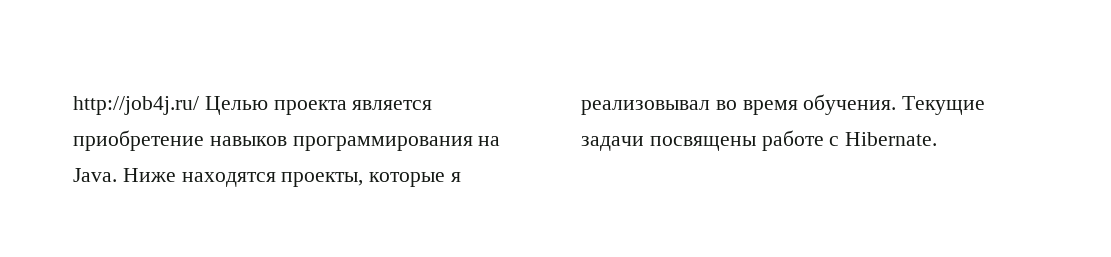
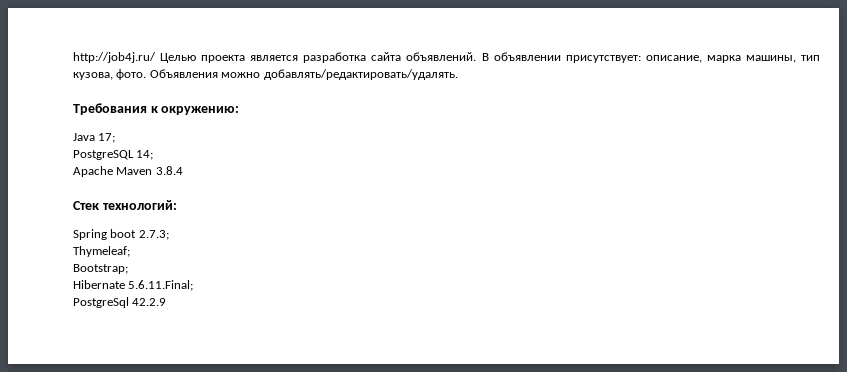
- http://job4j.ru/ Целью проекта является приобретение навыков программирования на Java. Ниже находятся проекты, которые я реализовывал во время обучения. Текущие задачи посвящены работе с Hibernate.
+ http://job4j.ru/ Целью проекта является разработка сайта объявлений. В объявлении присутствует: описание, марка машины, тип кузова, фото. Объявления можно добавлять/редактировать/удалять.
+ Требования к окружению:
+ Java 17;
+ PostgreSQL 14;
+ Apache Maven 3.8.4
+ Стек технологий:
+ Spring boot 2.7.3;
+ Thymeleaf;
+ Bootstrap;
+ Hibernate 5.6.11.Final;
+ PostgreSql 42.2.9

